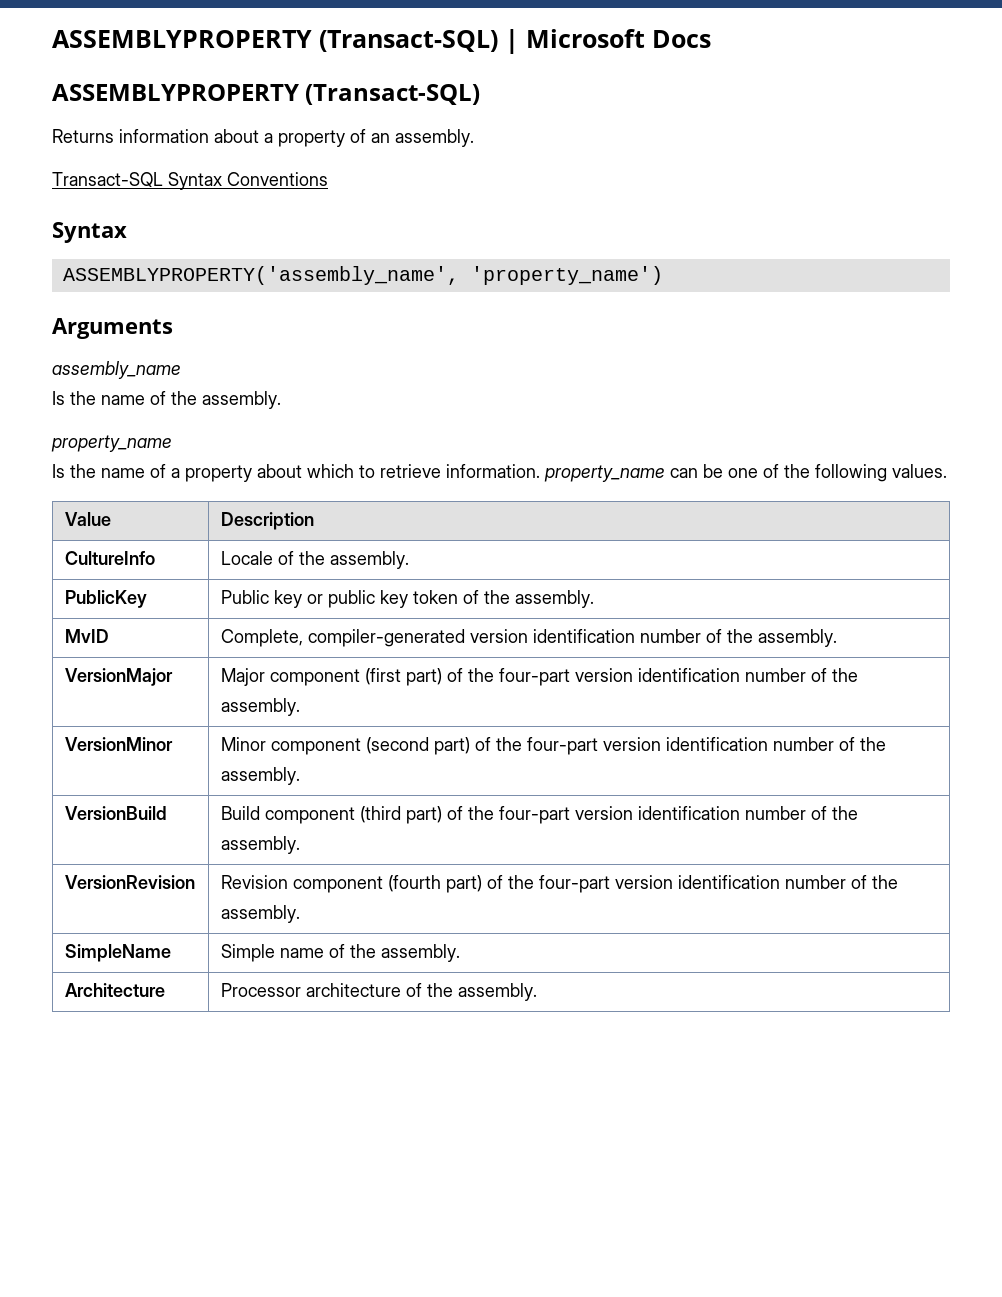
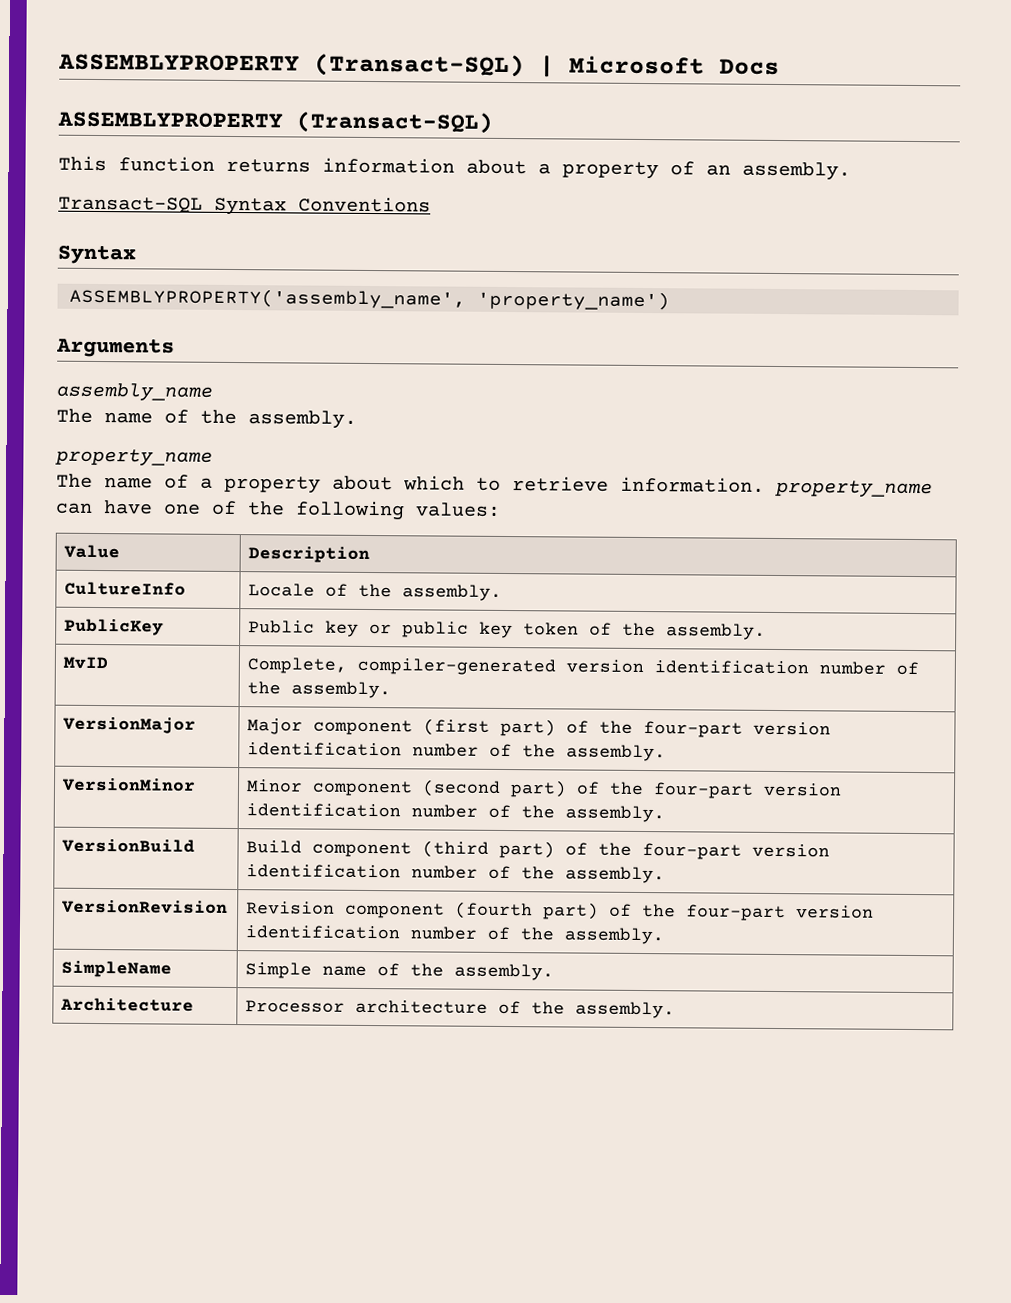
- Returns information about a property of an assembly.
+ This function returns information about a property of an assembly.
- Is the name of the assembly.
+ The name of the assembly.
- Is the name of a property about which to retrieve information. property_name can be one of the following values.
+ The name of a property about which to retrieve information. property_name can have one of the following values:

